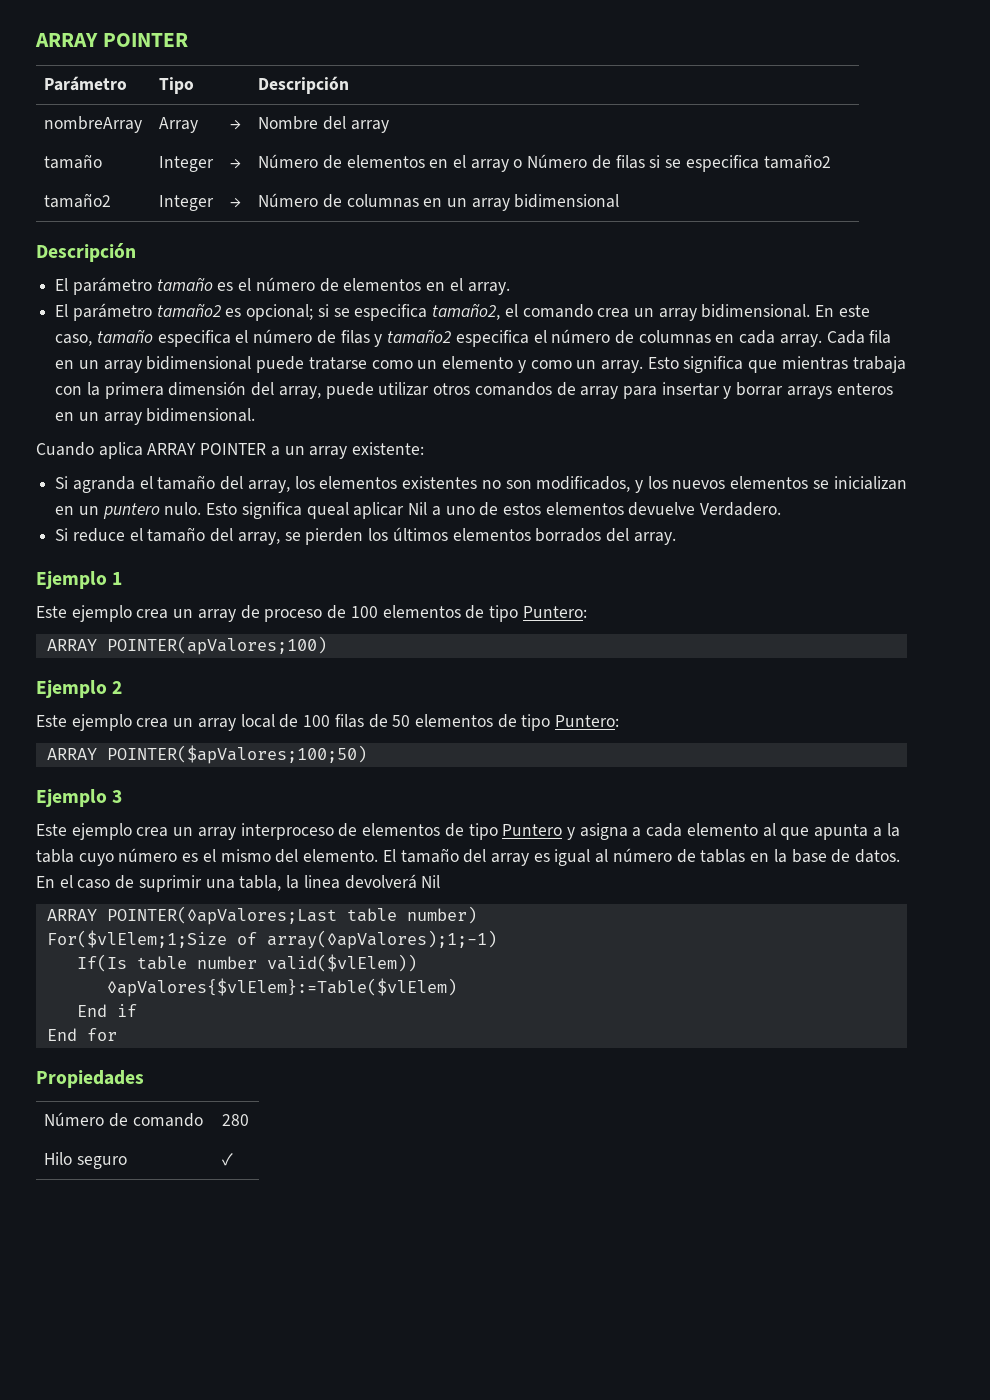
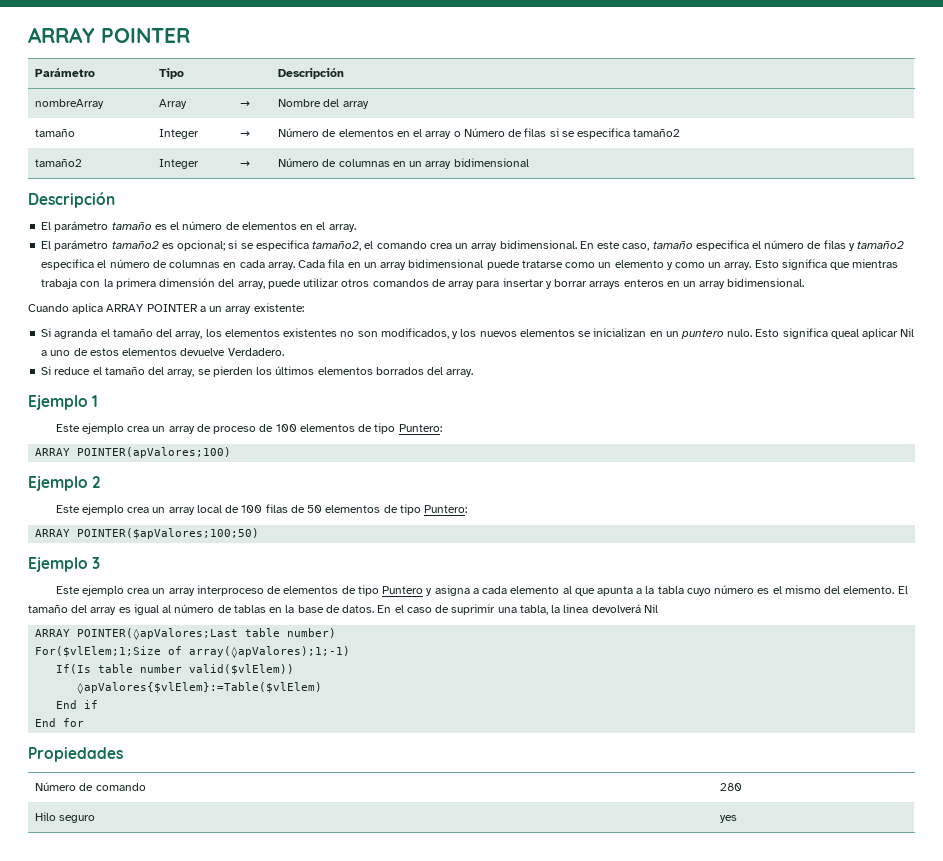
- Hilo seguro | ✓
+ Hilo seguro | yes

